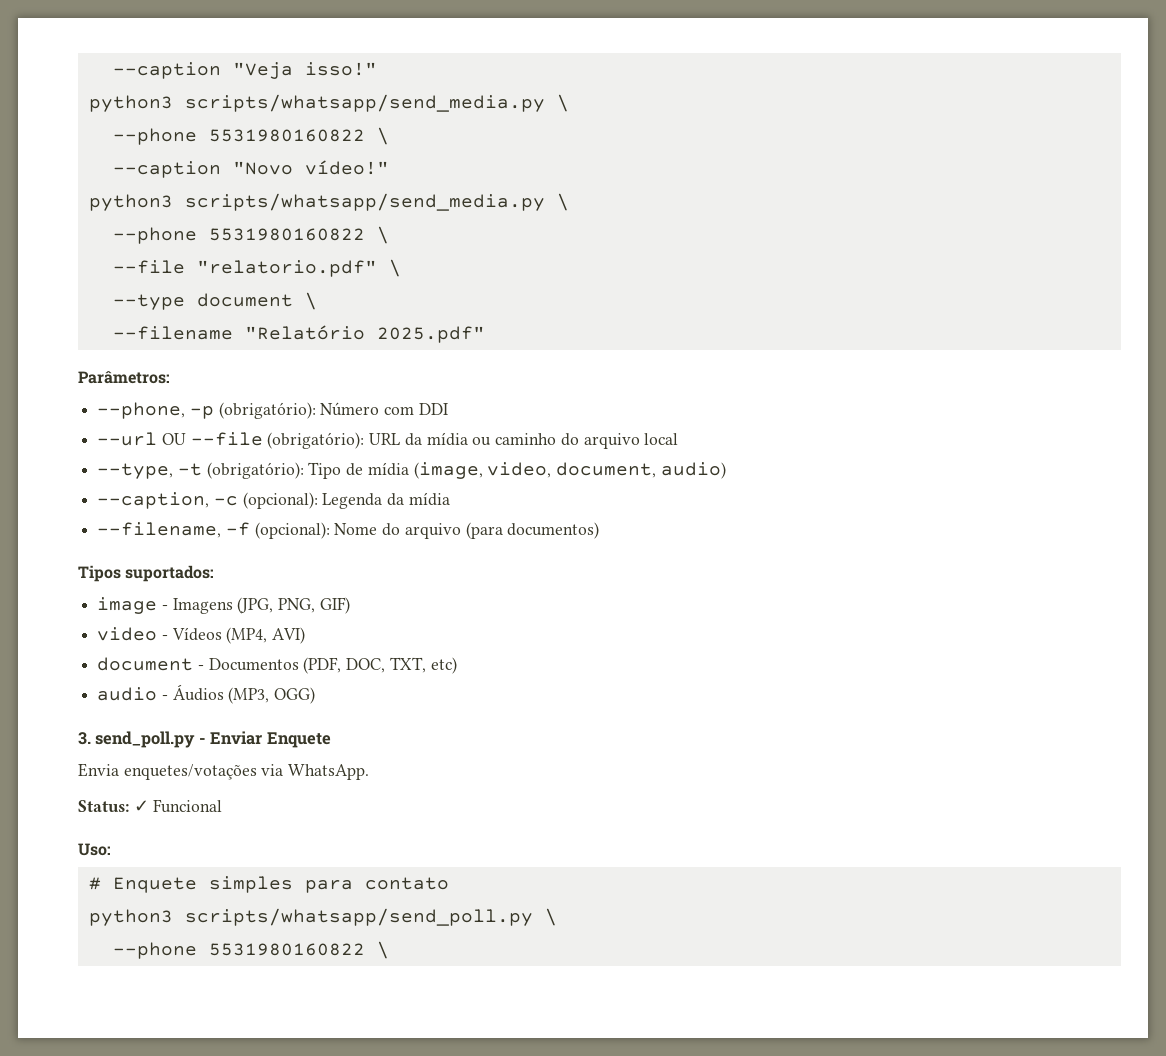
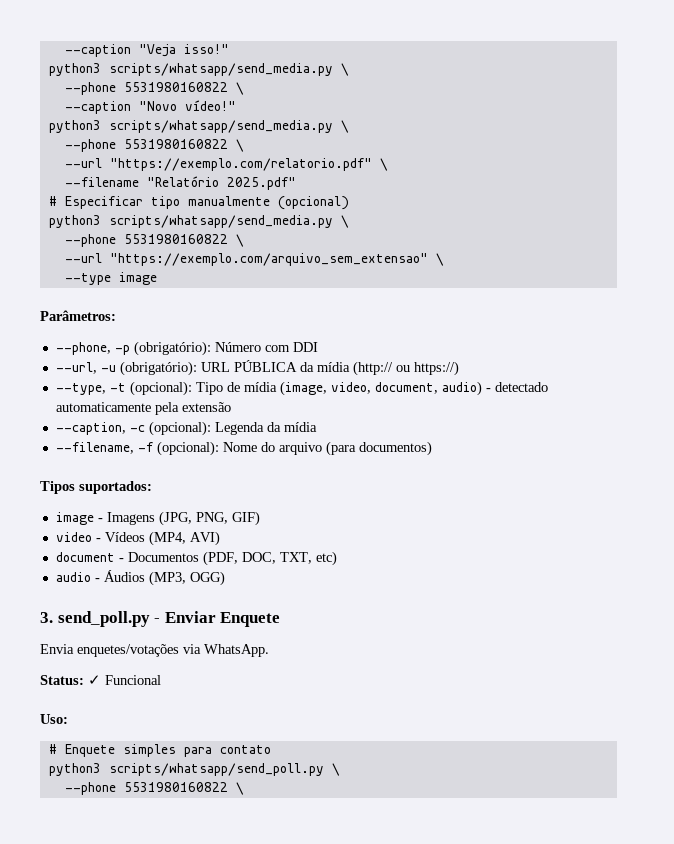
- --file "relatorio.pdf" \
- --type document \
+ --url "https://exemplo.com/relatorio.pdf" \
+ # Especificar tipo manualmente (opcional)
+ python3 scripts/whatsapp/send_media.py \
+ --phone 5531980160822 \
+ --url "https://exemplo.com/arquivo_sem_extensao" \
+ --type image
- --url OU --file (obrigatório): URL da mídia ou caminho do arquivo local
+ --url, -u (obrigatório): URL PÚBLICA da mídia (http:// ou https://)
- --type, -t (obrigatório): Tipo de mídia (image, video, document, audio)
+ --type, -t (opcional): Tipo de mídia (image, video, document, audio) - detectado automaticamente pela extensão

